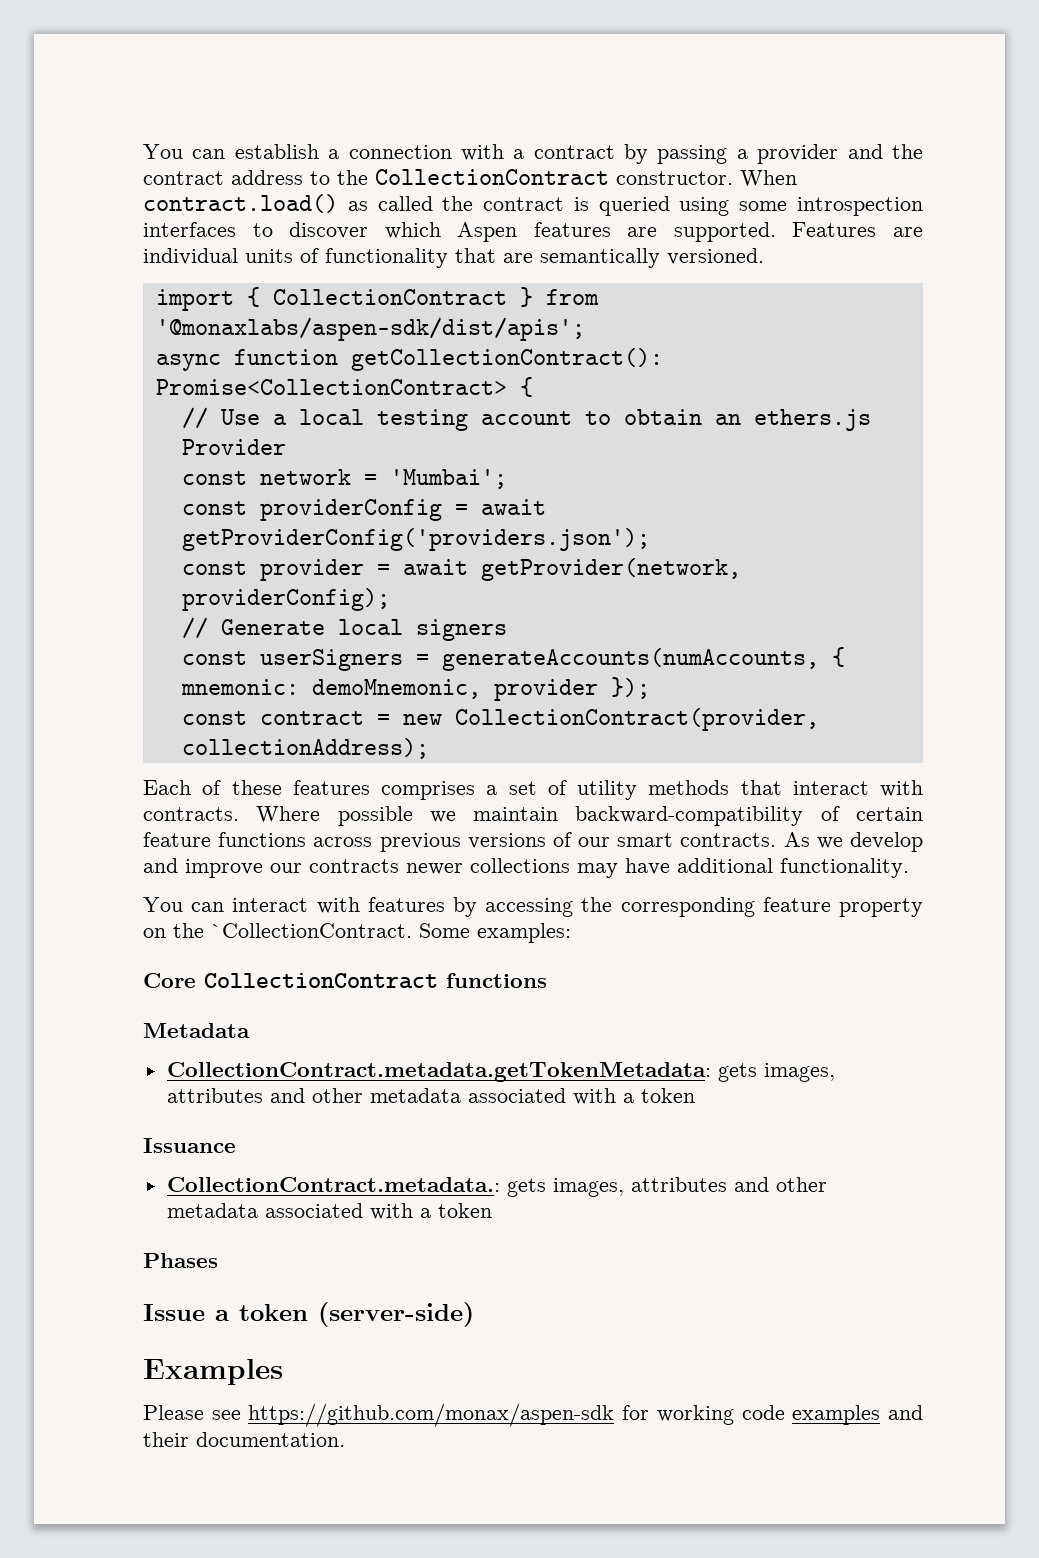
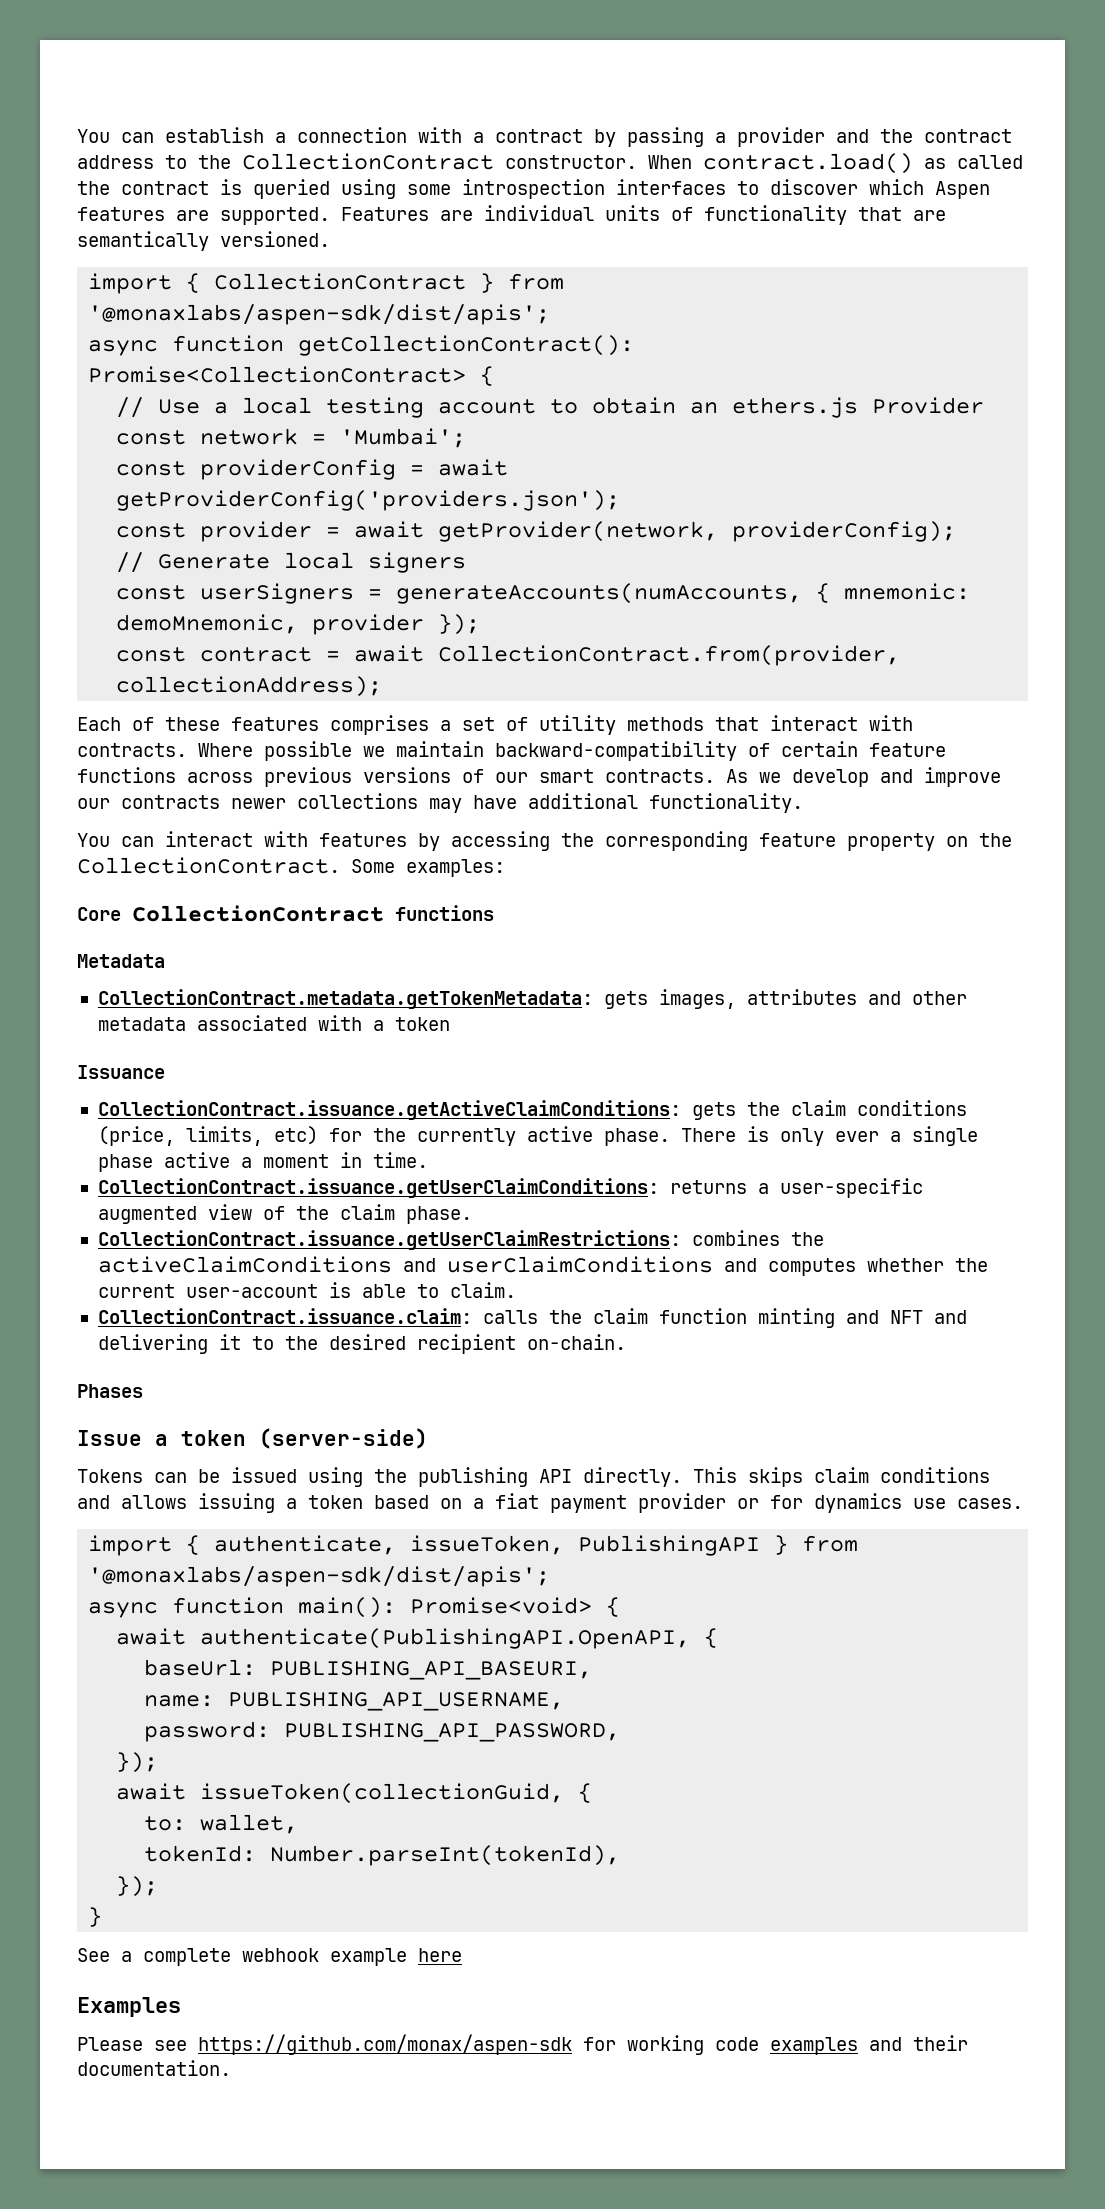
- const contract = new CollectionContract(provider, collectionAddress);
+ const contract = await CollectionContract.from(provider, collectionAddress);
- You can interact with features by accessing the corresponding feature property on the `CollectionContract.
+ You can interact with features by accessing the corresponding feature property on the CollectionContract.
- CollectionContract.metadata.: gets images, attributes and other metadata associated with a token
+ CollectionContract.issuance.getActiveClaimConditions: gets the claim conditions (price, limits, etc) for the currently active phase. There is only ever a single phase active a moment in time.
+ CollectionContract.issuance.getUserClaimConditions: returns a user-specific augmented view of the claim phase.
+ CollectionContract.issuance.getUserClaimRestrictions: combines the activeClaimConditions and userClaimConditions and computes whether the current user-account is able to claim.
+ CollectionContract.issuance.claim: calls the claim function minting and NFT and delivering it to the desired recipient on-chain.
+ Tokens can be issued using the publishing API directly. This skips claim conditions and allows issuing a token based on a fiat payment provider or for dynamics use cases.
+ import { authenticate, issueToken, PublishingAPI } from '@monaxlabs/aspen-sdk/dist/apis';
+ async function main(): Promise<void> {
+ await authenticate(PublishingAPI.OpenAPI, {
+ baseUrl: PUBLISHING_API_BASEURI,
+ name: PUBLISHING_API_USERNAME,
+ password: PUBLISHING_API_PASSWORD,
+ });
+ await issueToken(collectionGuid, {
+ to: wallet,
+ tokenId: Number.parseInt(tokenId),
+ });
+ }
+ See a complete webhook example here

